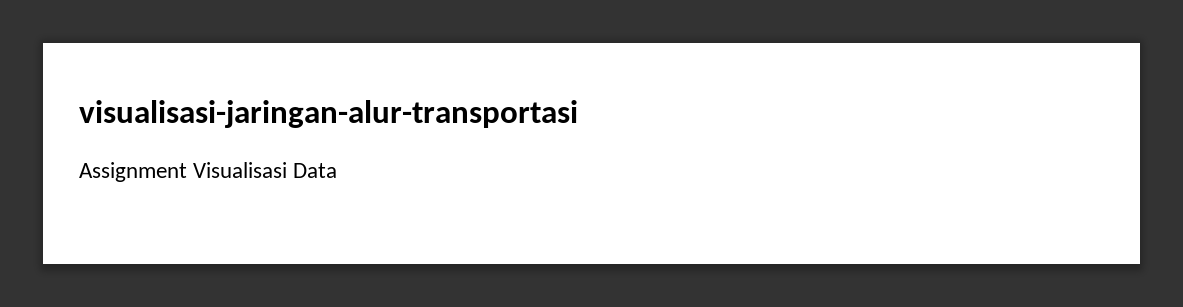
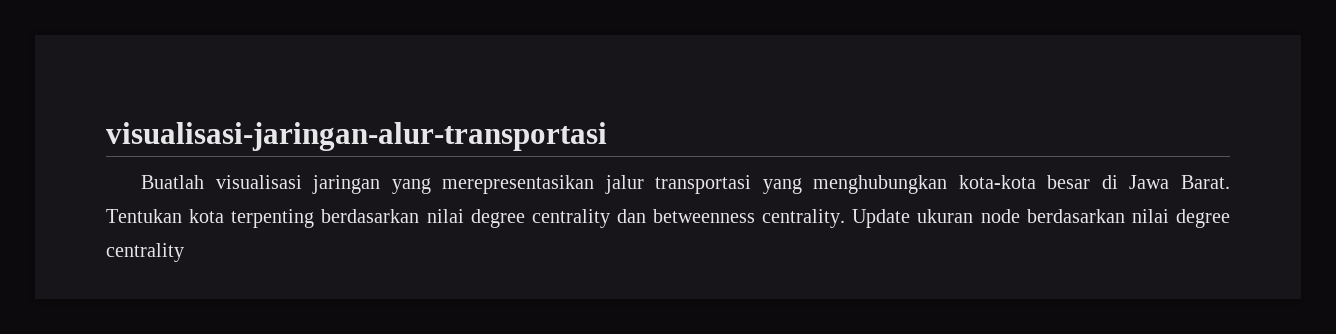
- Assignment Visualisasi Data
+ Buatlah visualisasi jaringan yang merepresentasikan jalur transportasi yang menghubungkan kota-kota besar di Jawa Barat. Tentukan kota terpenting berdasarkan nilai degree centrality dan betweenness centrality. Update ukuran node berdasarkan nilai degree centrality

